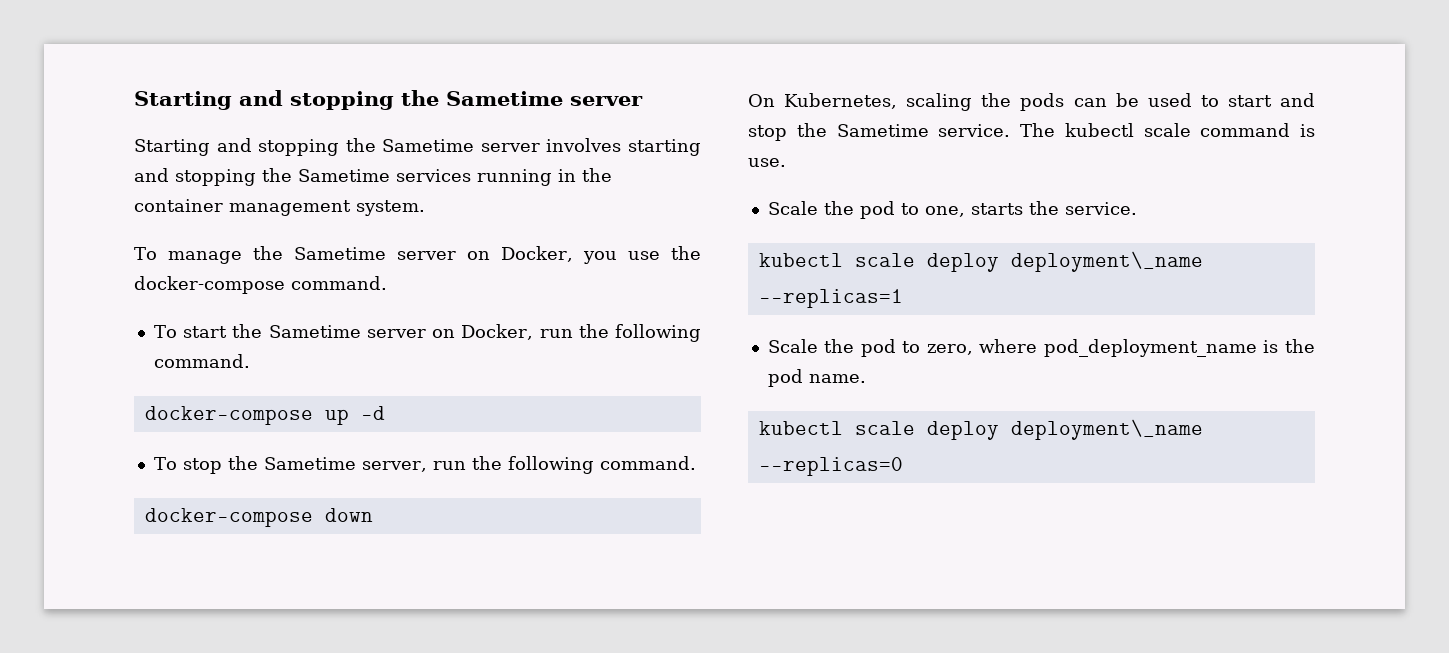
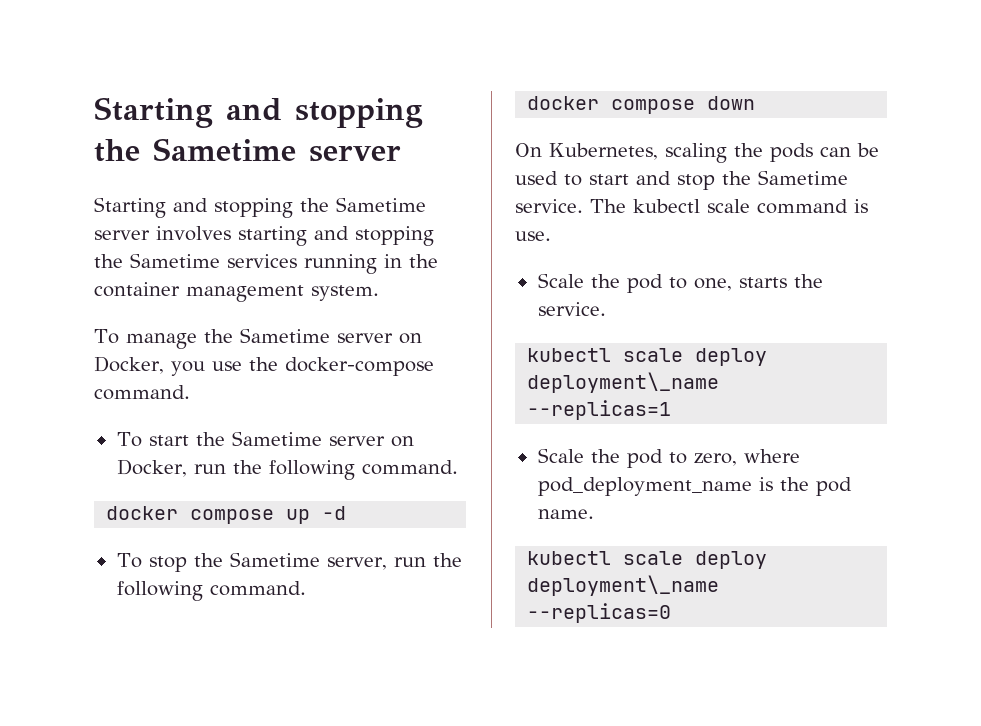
- docker-compose up -d
+ docker compose up -d
- docker-compose down
+ docker compose down

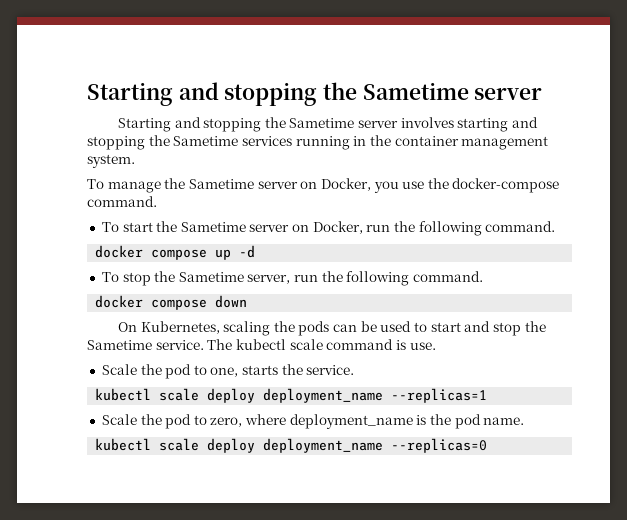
- kubectl scale deploy deployment\_name --replicas=1
+ kubectl scale deploy deployment_name --replicas=1
- Scale the pod to zero, where pod_deployment_name is the pod name.
+ Scale the pod to zero, where deployment_name is the pod name.
- kubectl scale deploy deployment\_name --replicas=0
+ kubectl scale deploy deployment_name --replicas=0

